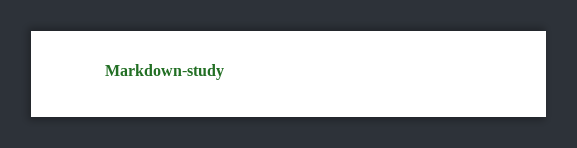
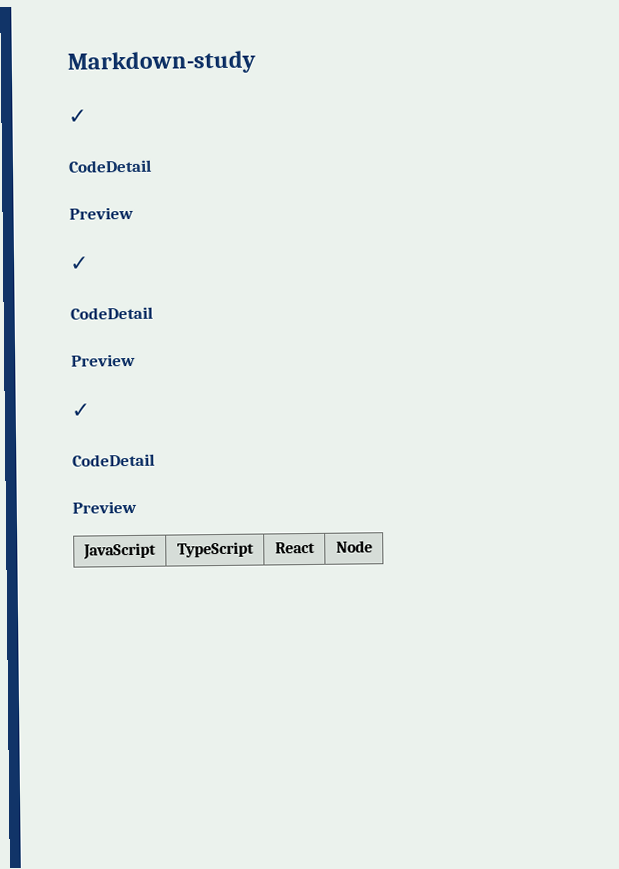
  Markdown-study
+ ✓
+ CodeDetail
+ Preview
+ ✓
+ CodeDetail
+ Preview
+ ✓
+ CodeDetail
+ Preview
+ JavaScript | TypeScript | React | Node

